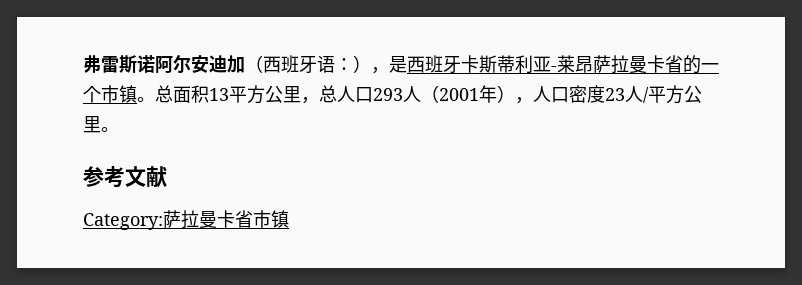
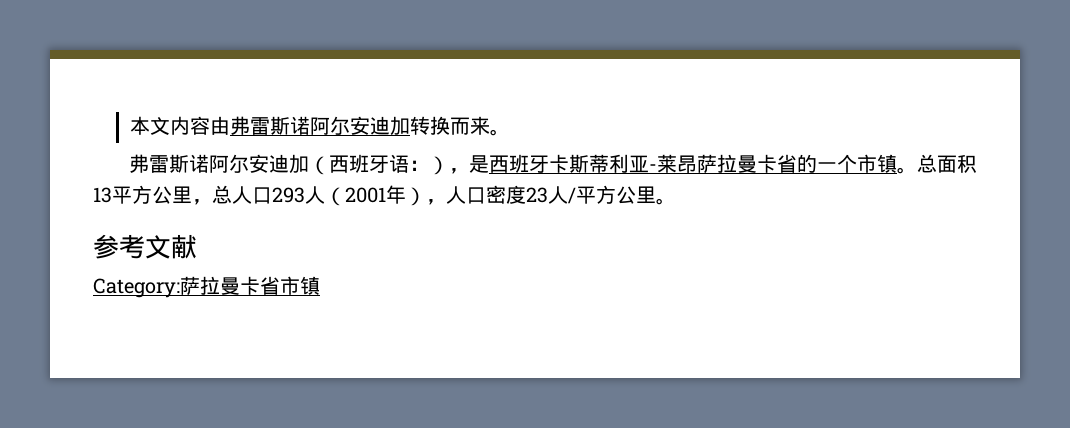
+ 本文内容由弗雷斯诺阿尔安迪加转换而来。

